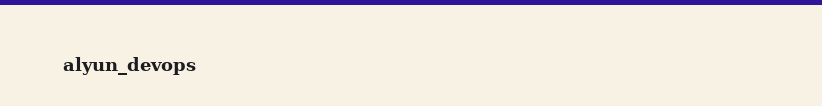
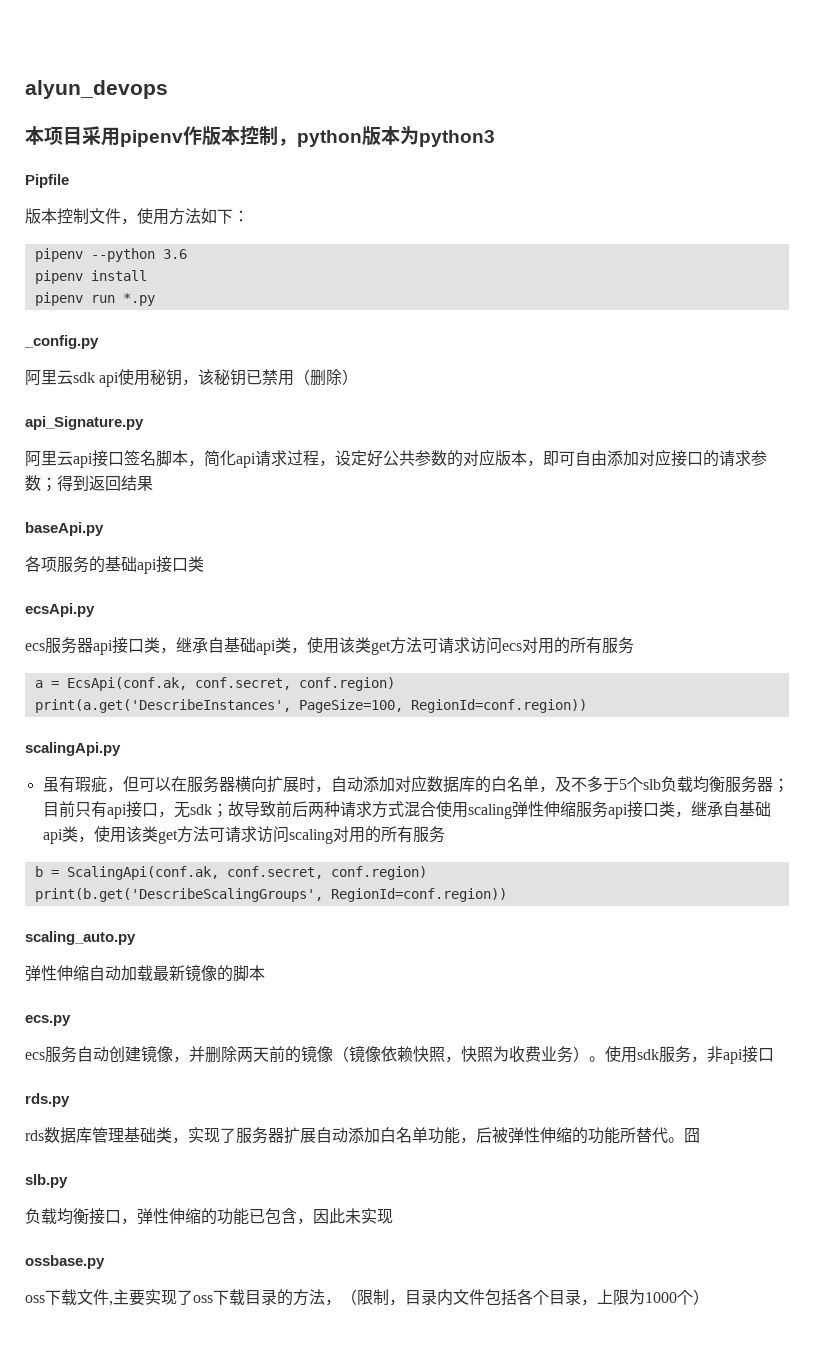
+ 本项目采用pipenv作版本控制，python版本为python3
+ Pipfile
+ 版本控制文件，使用方法如下：
+ pipenv --python 3.6
+ pipenv install
+ pipenv run *.py
+ _config.py
+ 阿里云sdk api使用秘钥，该秘钥已禁用（删除）
+ api_Signature.py
+ 阿里云api接口签名脚本，简化api请求过程，设定好公共参数的对应版本，即可自由添加对应接口的请求参数；得到返回结果
+ baseApi.py
+ 各项服务的基础api接口类
+ ecsApi.py
+ ecs服务器api接口类，继承自基础api类，使用该类get方法可请求访问ecs对用的所有服务
+ a = EcsApi(conf.ak, conf.secret, conf.region)
+ print(a.get('DescribeInstances', PageSize=100, RegionId=conf.region))
+ scalingApi.py
+ 虽有瑕疵，但可以在服务器横向扩展时，自动添加对应数据库的白名单，及不多于5个slb负载均衡服务器；目前只有api接口，无sdk；故导致前后两种请求方式混合使用scaling弹性伸缩服务api接口类，继承自基础api类，使用该类get方法可请求访问scaling对用的所有服务
+ b = ScalingApi(conf.ak, conf.secret, conf.region)
+ print(b.get('DescribeScalingGroups', RegionId=conf.region))
+ scaling_auto.py
+ 弹性伸缩自动加载最新镜像的脚本
+ ecs.py
+ ecs服务自动创建镜像，并删除两天前的镜像（镜像依赖快照，快照为收费业务）。使用sdk服务，非api接口
+ rds.py
+ rds数据库管理基础类，实现了服务器扩展自动添加白名单功能，后被弹性伸缩的功能所替代。囧
+ slb.py
+ 负载均衡接口，弹性伸缩的功能已包含，因此未实现
+ ossbase.py
+ oss下载文件,主要实现了oss下载目录的方法，（限制，目录内文件包括各个目录，上限为1000个）

